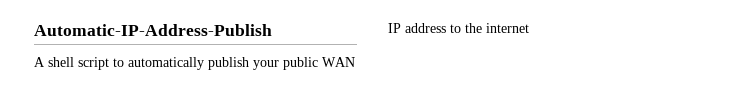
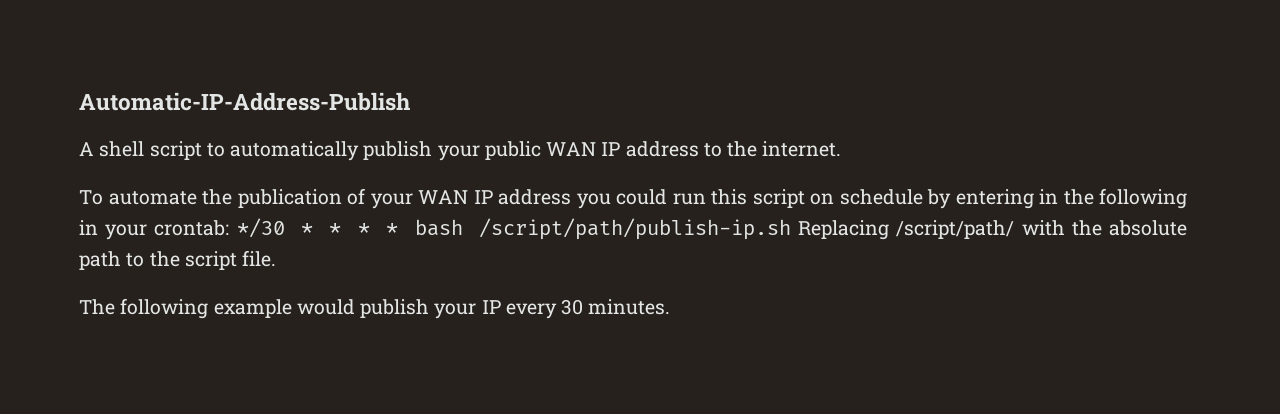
- A shell script to automatically publish your public WAN IP address to the internet
+ A shell script to automatically publish your public WAN IP address to the internet.
+ To automate the publication of your WAN IP address you could run this script on schedule by entering in the following in your crontab: */30 * * * * bash /script/path/publish-ip.sh Replacing /script/path/ with the absolute path to the script file.
+ The following example would publish your IP every 30 minutes.

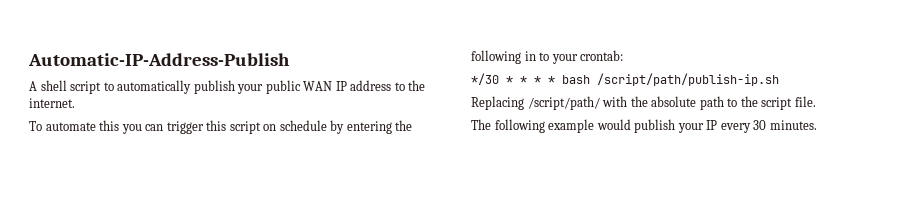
- To automate the publication of your WAN IP address you could run this script on schedule by entering in the following in your crontab: */30 * * * * bash /script/path/publish-ip.sh Replacing /script/path/ with the absolute path to the script file.
+ To automate this you can trigger this script on schedule by entering the following in to your crontab:
+ */30 * * * * bash /script/path/publish-ip.sh
+ Replacing /script/path/ with the absolute path to the script file.

